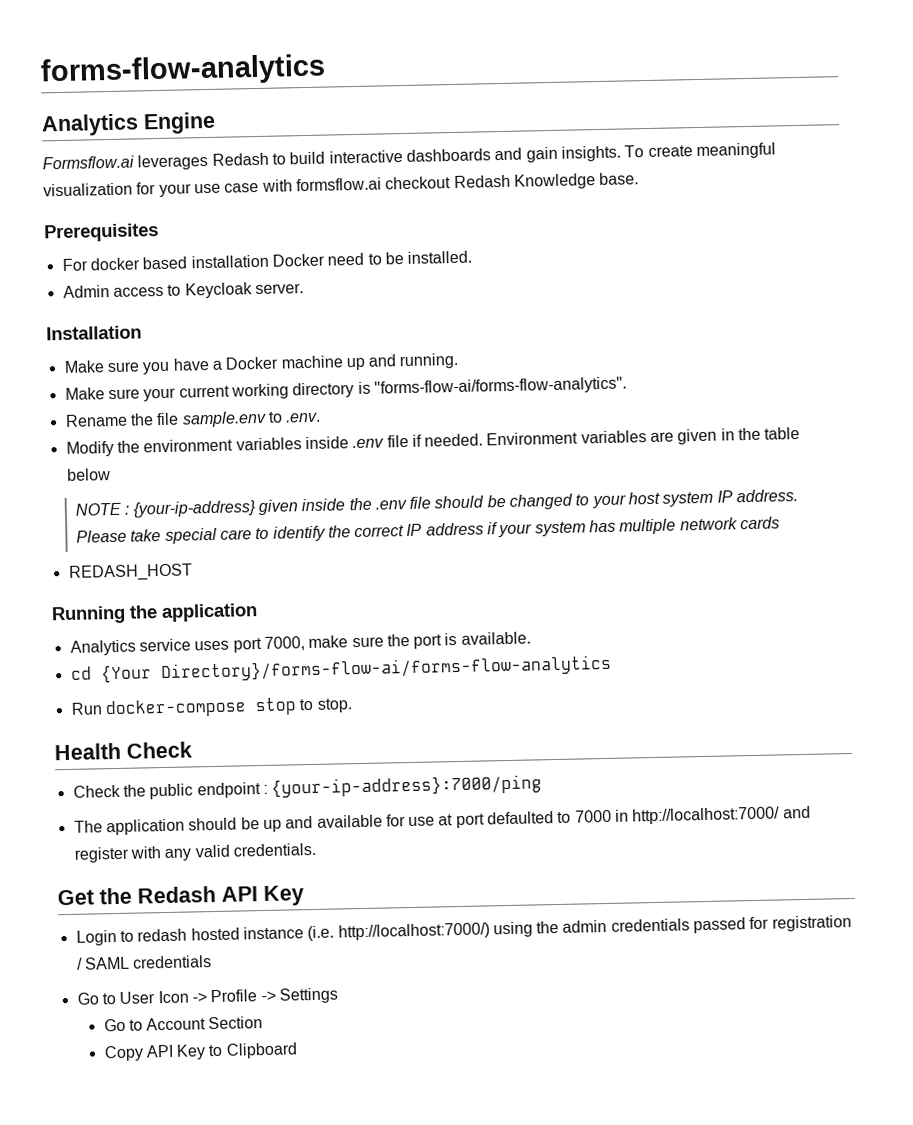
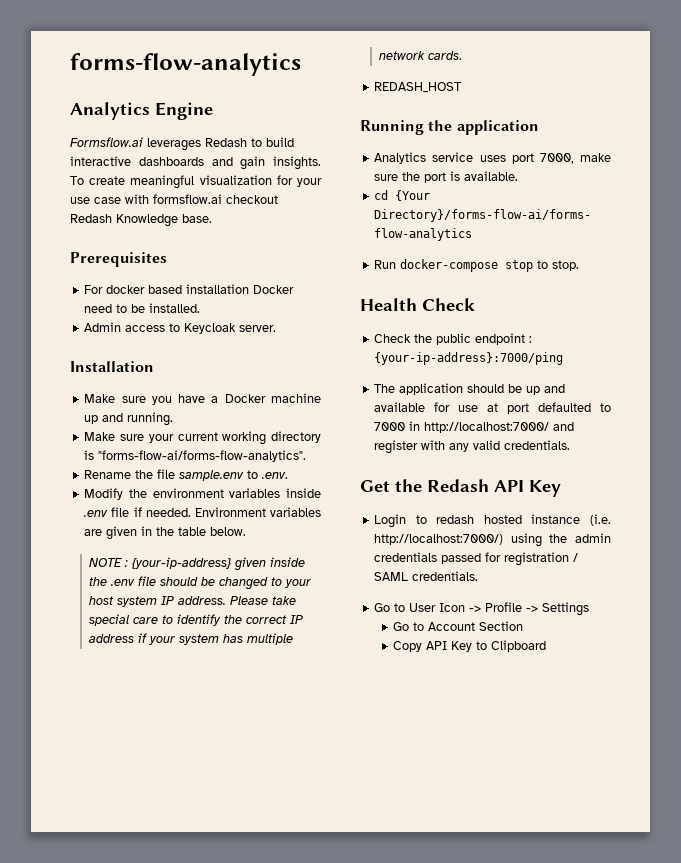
- Environment variables are given in the table below
+ Environment variables are given in the table below.
- Please take special care to identify the correct IP address if your system has multiple network cards
+ Please take special care to identify the correct IP address if your system has multiple network cards.
- Login to redash hosted instance (i.e. http://localhost:7000/) using the admin credentials passed for registration / SAML credentials
+ Login to redash hosted instance (i.e. http://localhost:7000/) using the admin credentials passed for registration / SAML credentials.

